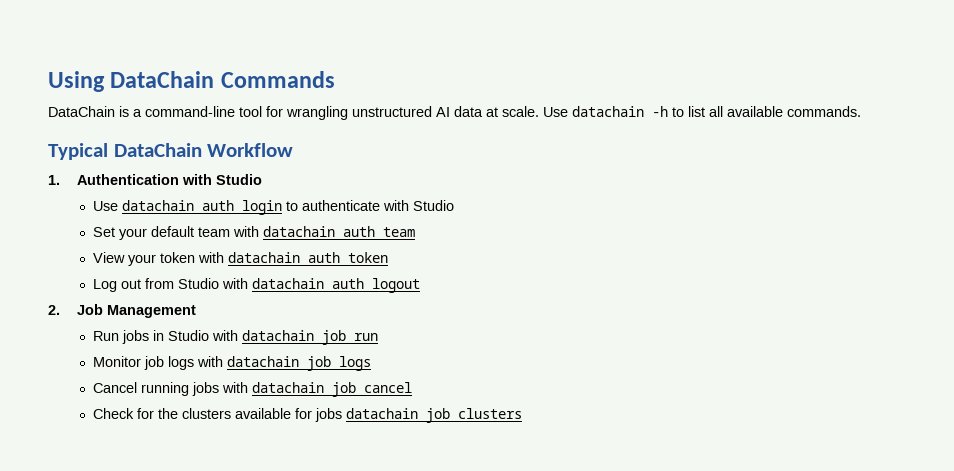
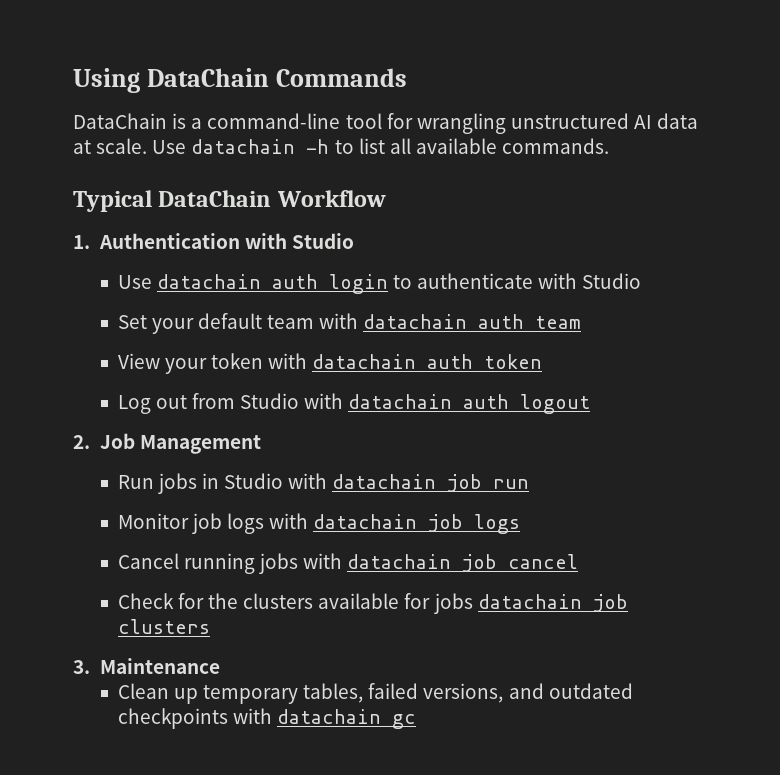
+ 3. Maintenance
+ Clean up temporary tables, failed versions, and outdated checkpoints with datachain gc

